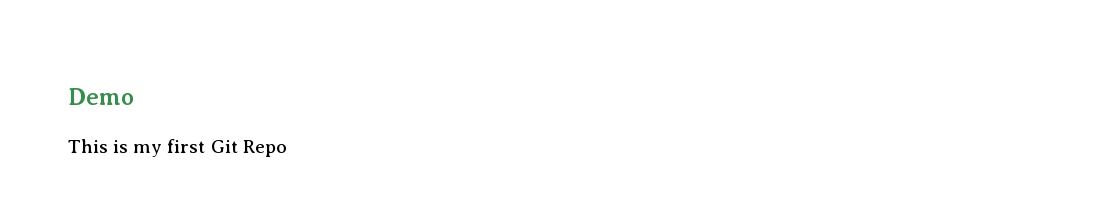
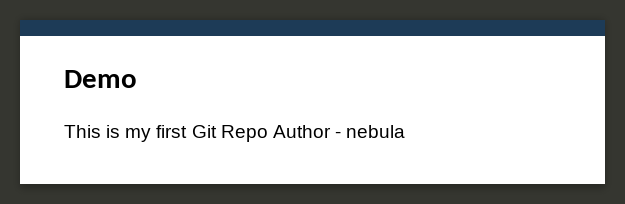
- This is my first Git Repo
+ This is my first Git Repo Author - nebula

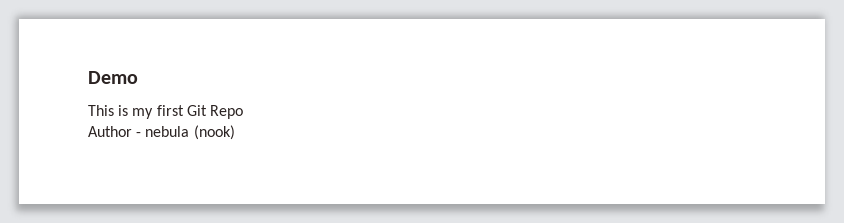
- This is my first Git Repo Author - nebula
+ This is my first Git Repo
+ Author - nebula (nook)

